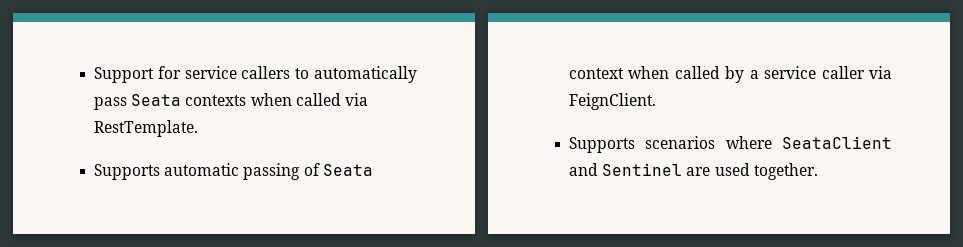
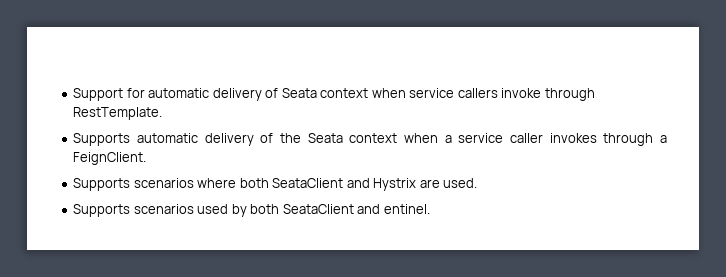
- Support for service callers to automatically pass Seata contexts when called via RestTemplate.
+ Support for automatic delivery of Seata context when service callers invoke through RestTemplate.
- Supports automatic passing of Seata context when called by a service caller via FeignClient.
+ Supports automatic delivery of the Seata context when a service caller invokes through a FeignClient.
- Supports scenarios where SeataClient and Sentinel are used together.
+ Supports scenarios where both SeataClient and Hystrix are used.
+ Supports scenarios used by both SeataClient and entinel.

